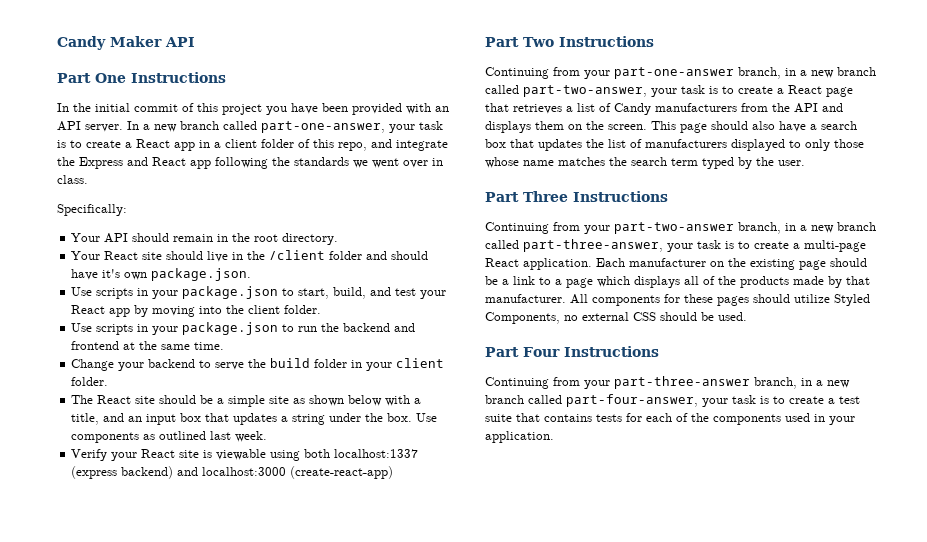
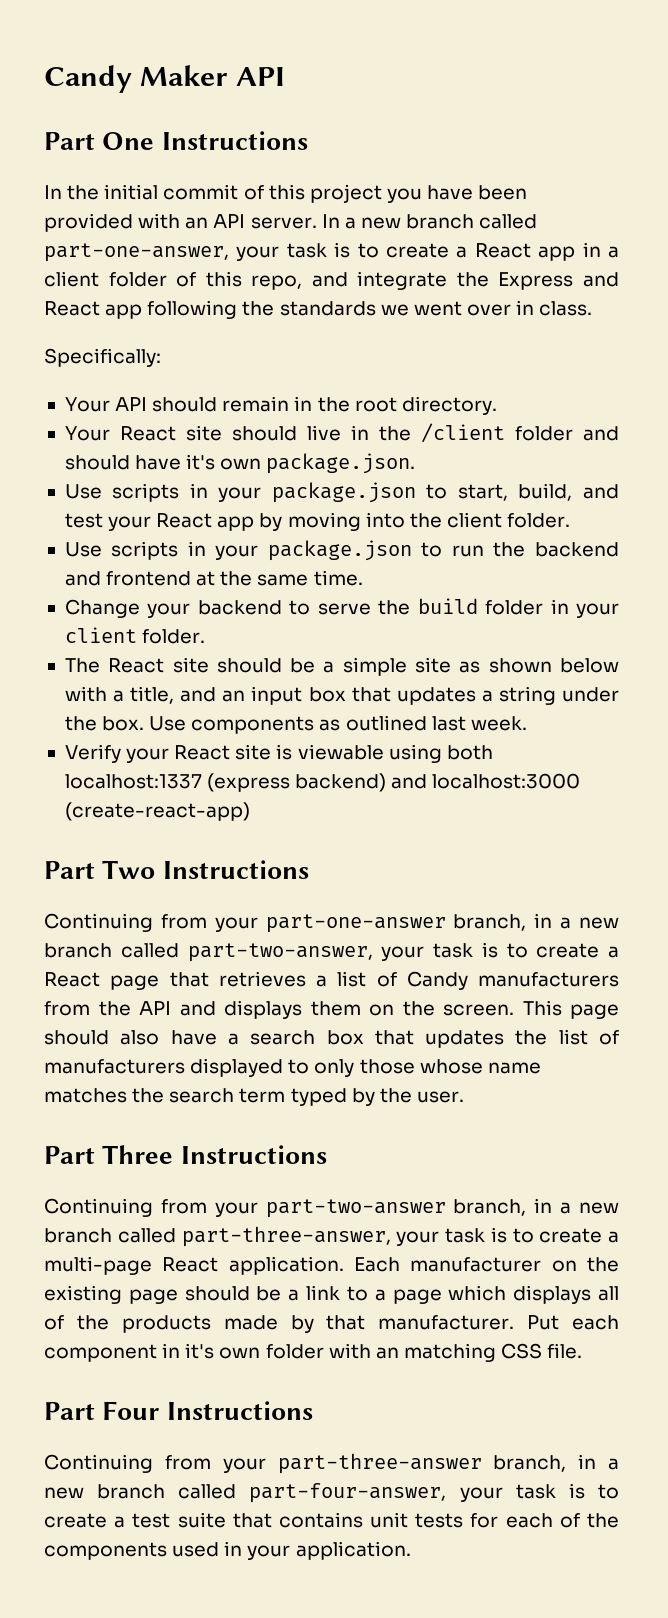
- All components for these pages should utilize Styled Components, no external CSS should be used.
+ Put each component in it's own folder with an matching CSS file.
- Continuing from your part-three-answer branch, in a new branch called part-four-answer, your task is to create a test suite that contains tests for each of the components used in your application.
+ Continuing from your part-three-answer branch, in a new branch called part-four-answer, your task is to create a test suite that contains unit tests for each of the components used in your application.

